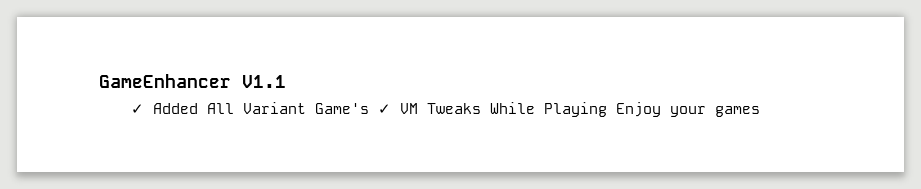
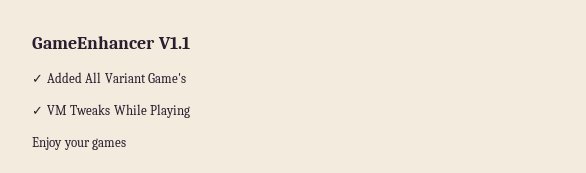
- ✓ Added All Variant Game's ✓ VM Tweaks While Playing Enjoy your games
+ ✓ Added All Variant Game's
+ ✓ VM Tweaks While Playing
+ Enjoy your games

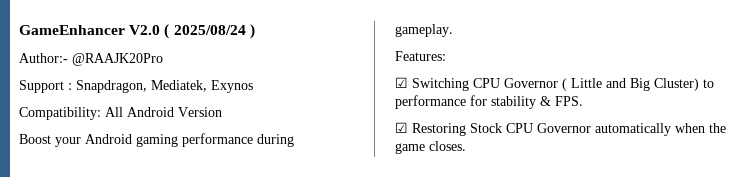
- GameEnhancer V1.1
- ✓ Added All Variant Game's
- ✓ VM Tweaks While Playing
- Enjoy your games
+ GameEnhancer V2.0 ( 2025/08/24 )
+ Author:- @RAAJK20Pro
+ Support : Snapdragon, Mediatek, Exynos
+ Compatibility: All Android Version
+ Boost your Android gaming performance during gameplay.
+ Features:
+ ☑ Switching CPU Governor ( Little and Big Cluster) to performance for stability & FPS.
+ ☑ Restoring Stock CPU Governor automatically when the game closes.

